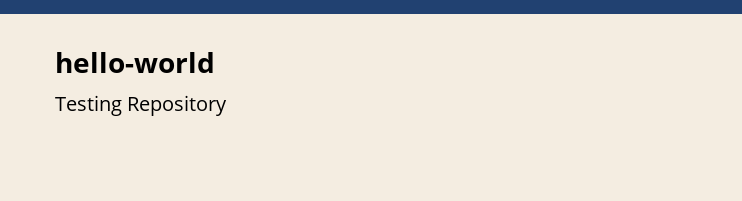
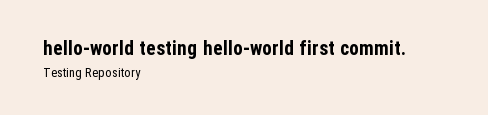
- hello-world
+ hello-world testing hello-world first commit.

